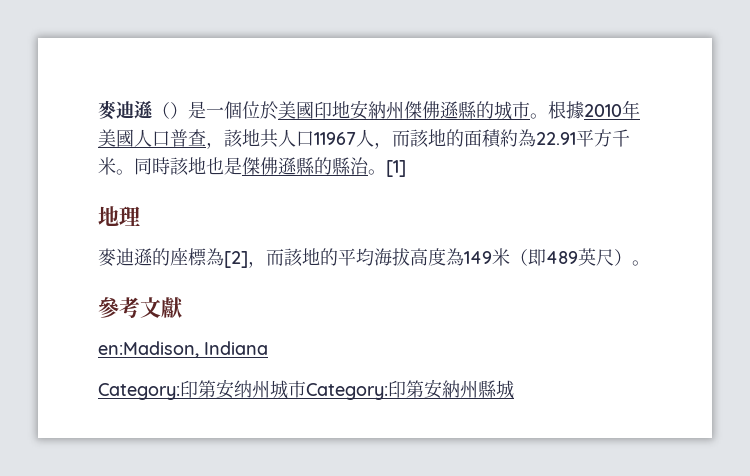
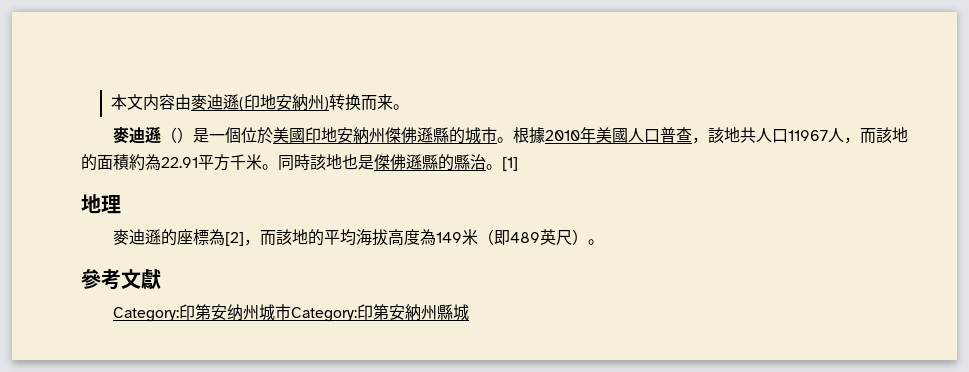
+ 本文内容由麥迪遜(印地安納州)转换而来。
- en:Madison, Indiana

